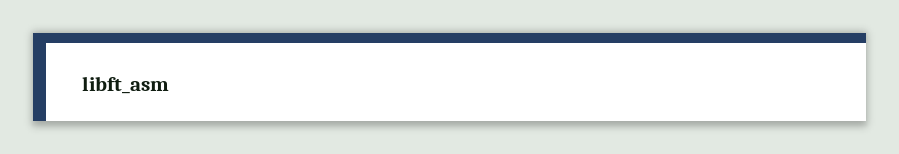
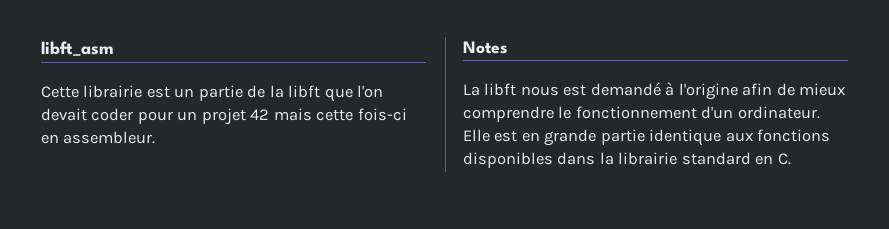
+ Cette librairie est un partie de la libft que l'on devait coder pour un projet 42 mais cette fois-ci en assembleur.
+ Notes
+ La libft nous est demandé à l'origine afin de mieux comprendre le fonctionnement d'un ordinateur. Elle est en grande partie identique aux fonctions disponibles dans la librairie standard en C.

